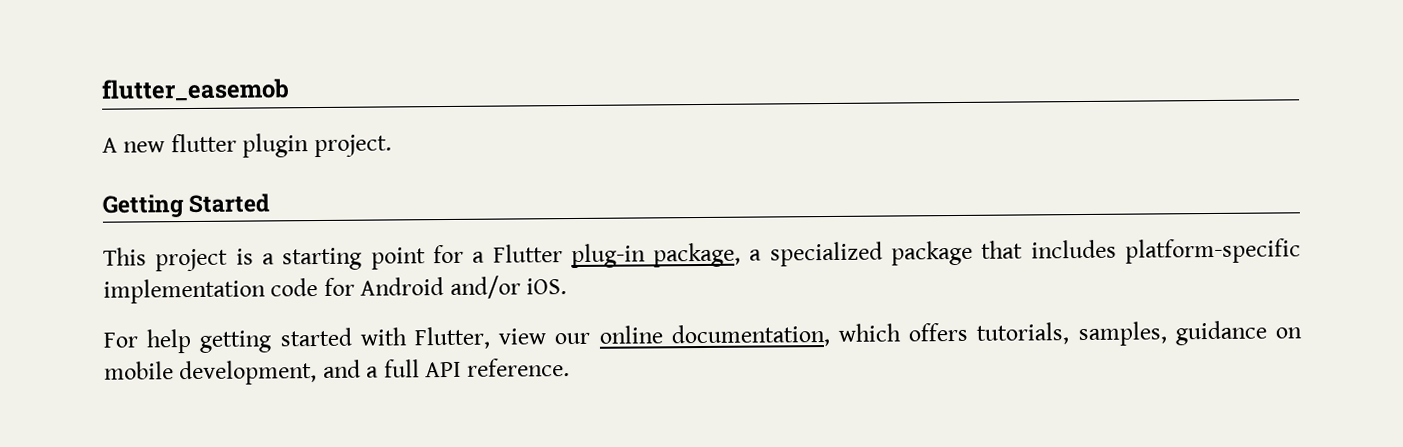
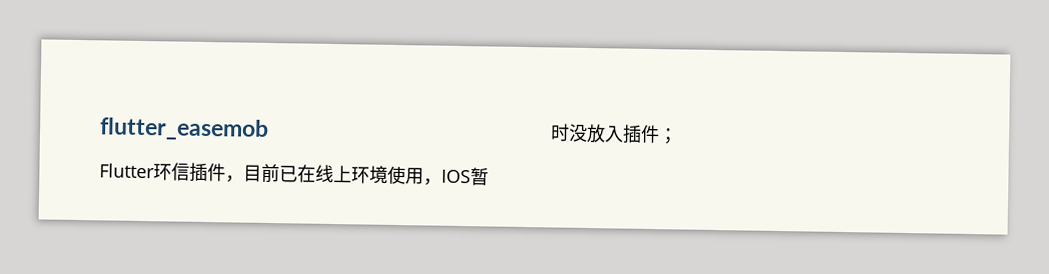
- A new flutter plugin project.
- Getting Started
- This project is a starting point for a Flutter plug-in package, a specialized package that includes platform-specific implementation code for Android and/or iOS.
- For help getting started with Flutter, view our online documentation, which offers tutorials, samples, guidance on mobile development, and a full API reference.
+ Flutter环信插件，目前已在线上环境使用，IOS暂时没放入插件；

